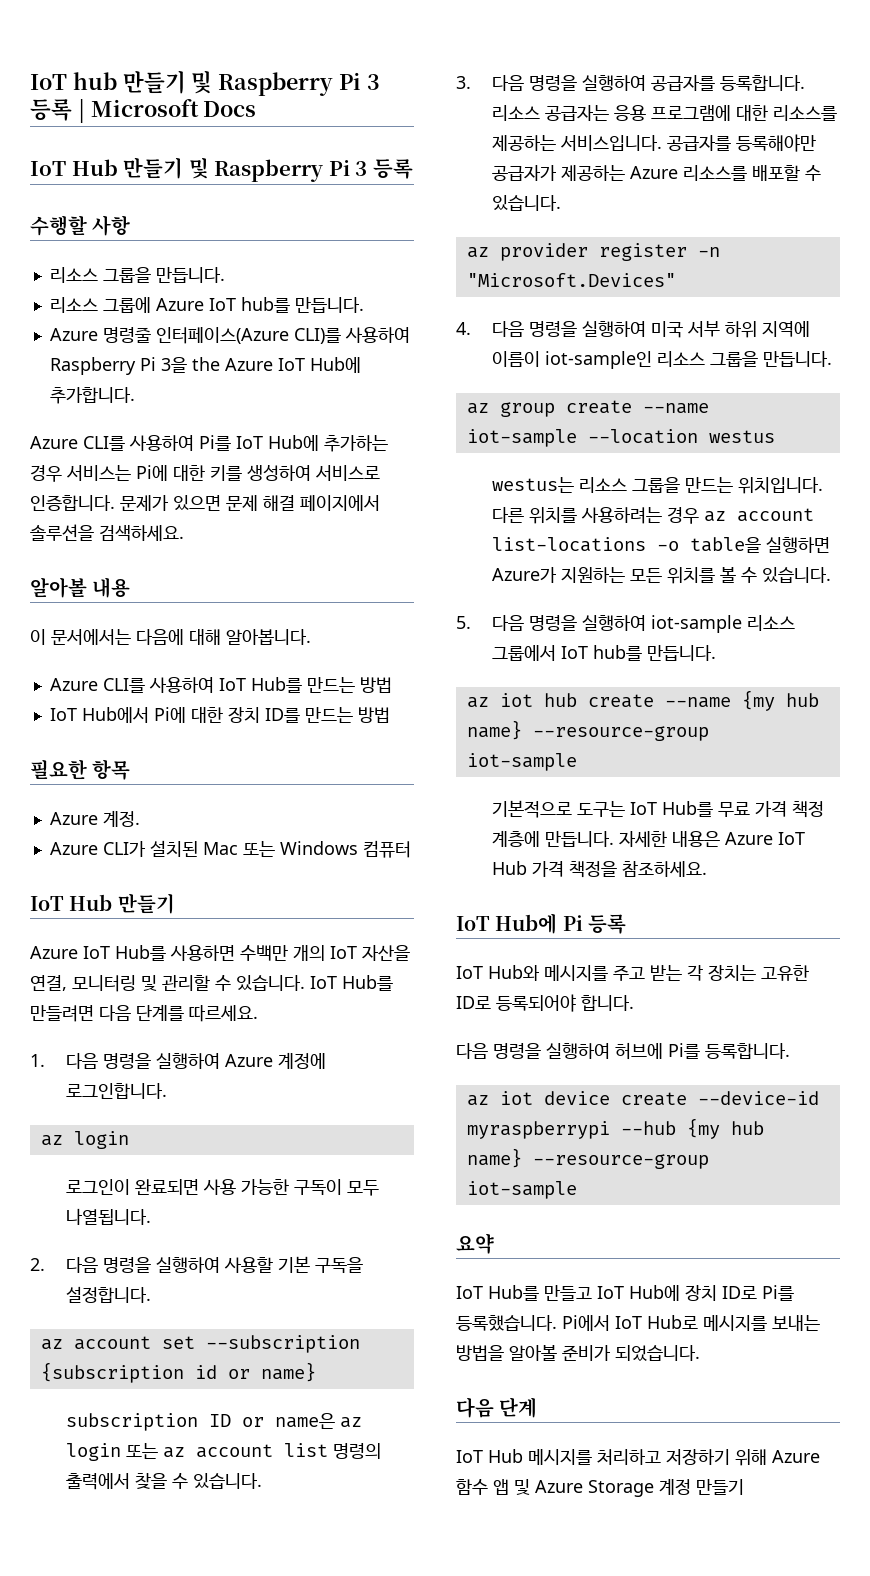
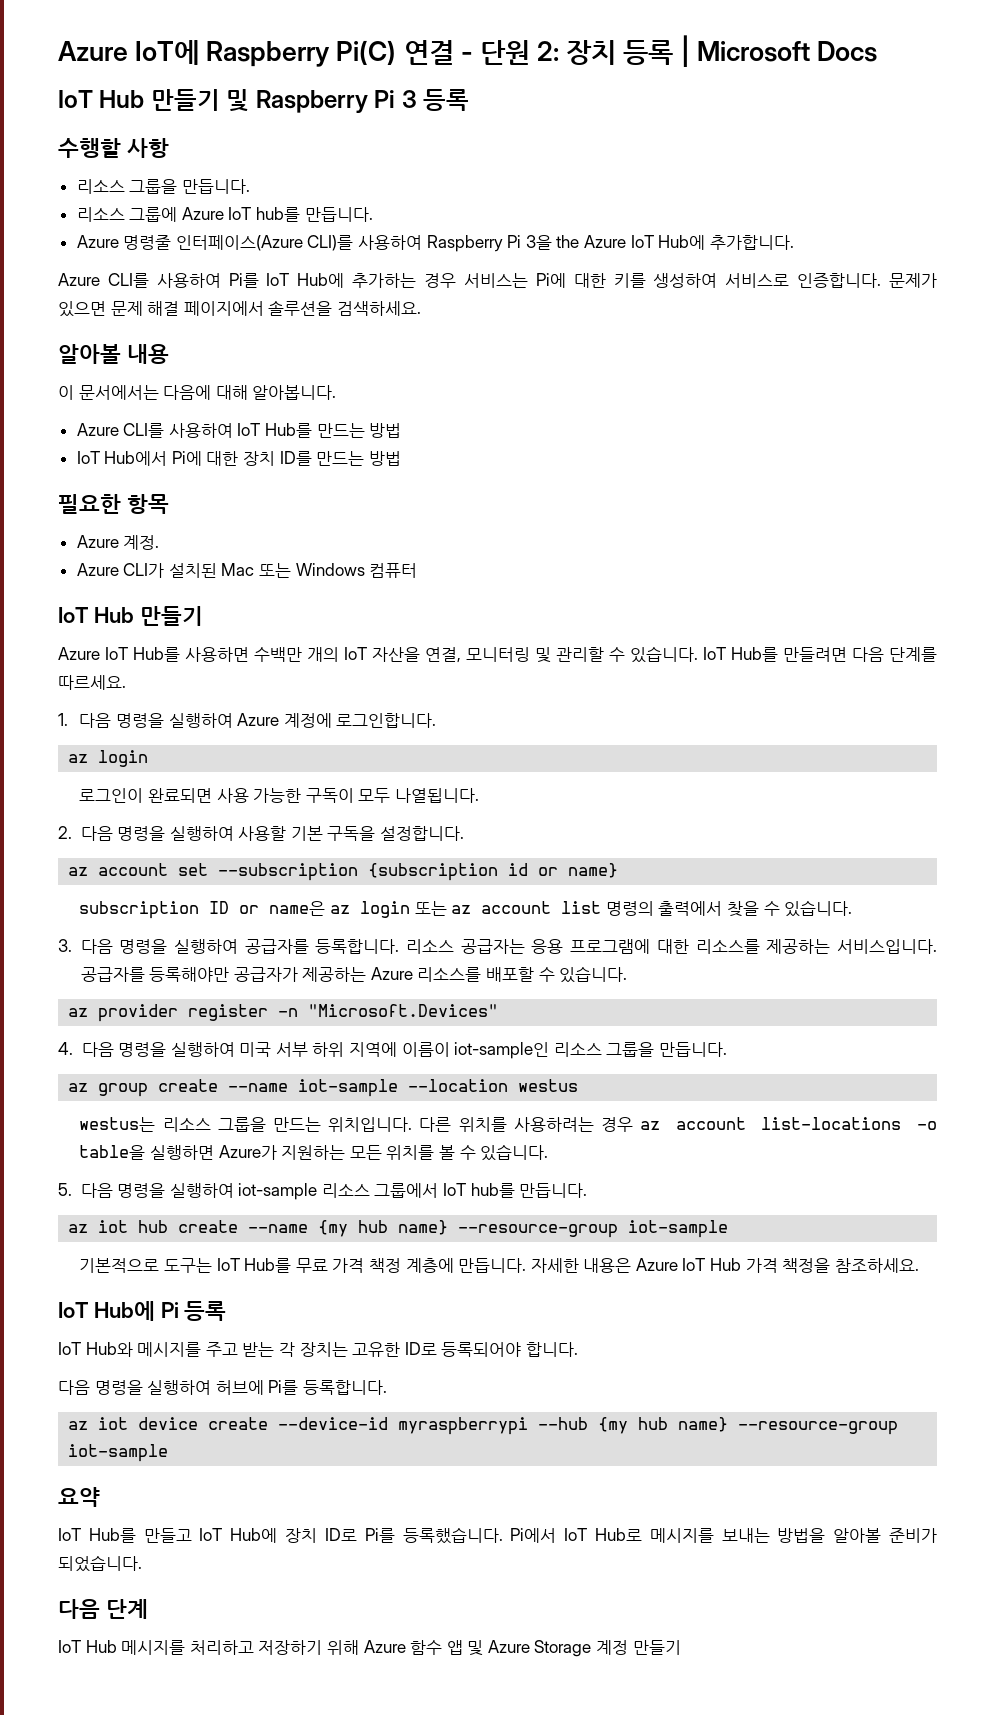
- IoT hub 만들기 및 Raspberry Pi 3 등록 | Microsoft Docs
+ Azure IoT에 Raspberry Pi(C) 연결 - 단원 2: 장치 등록 | Microsoft Docs

